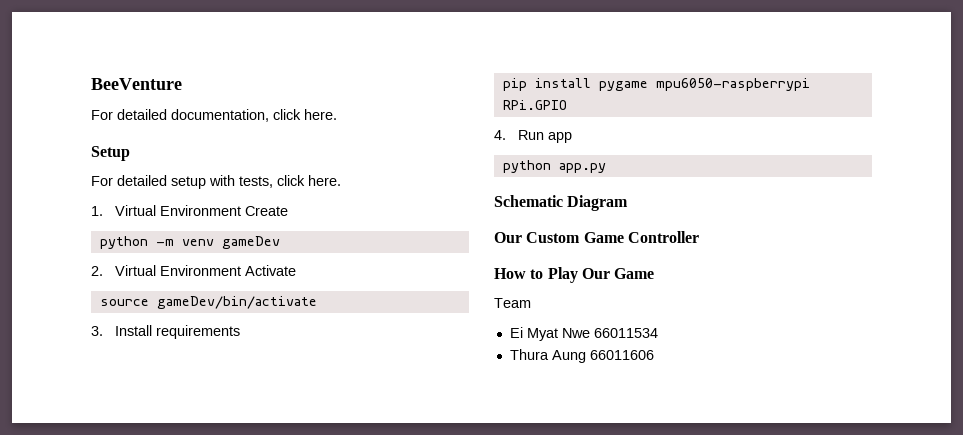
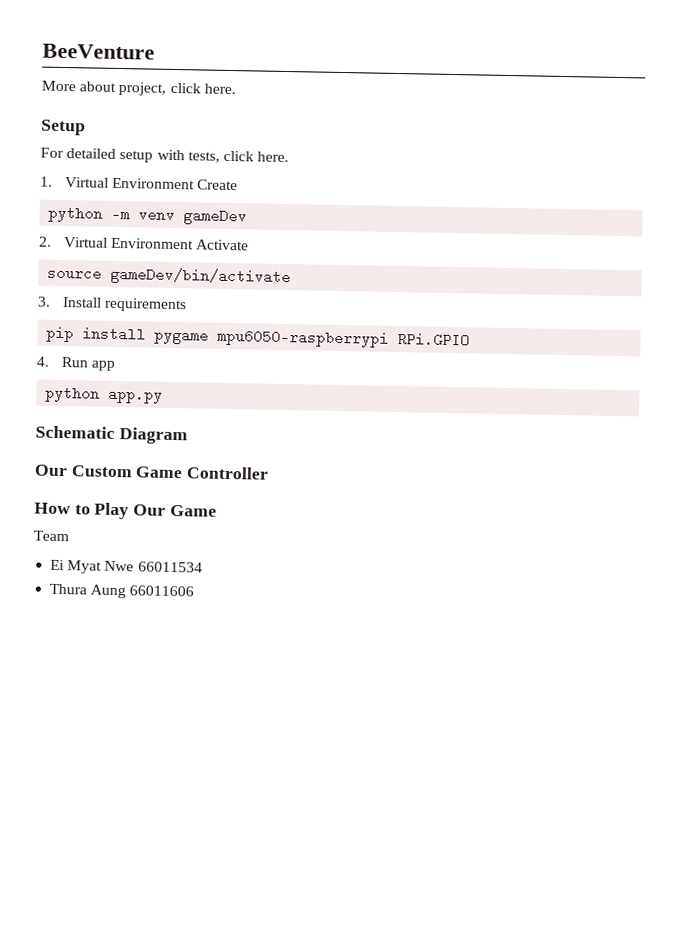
- For detailed documentation, click here.
+ More about project, click here.

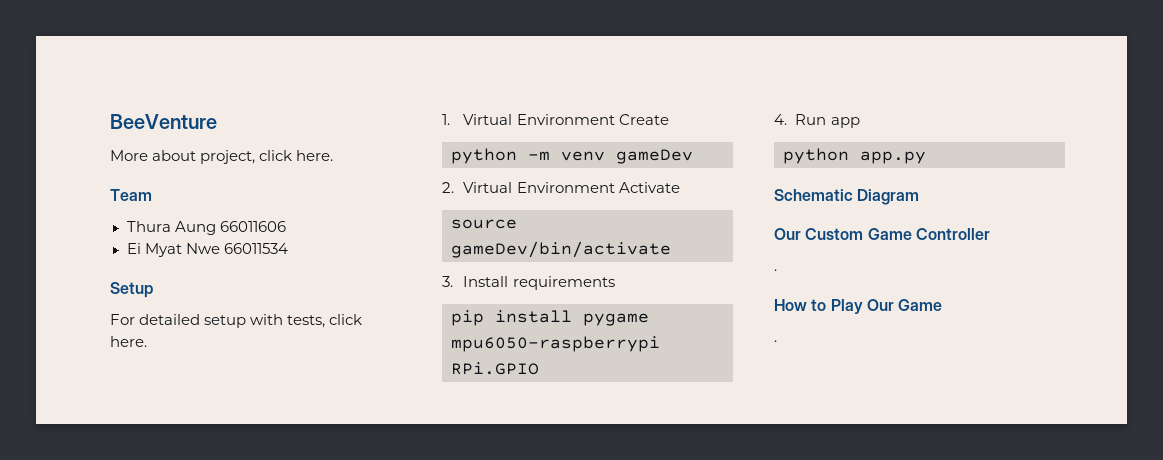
+ Team
+ Thura Aung 66011606
+ Ei Myat Nwe 66011534
  Our Custom Game Controller
+ .
  How to Play Our Game
- Team
- Ei Myat Nwe 66011534
- Thura Aung 66011606
+ .

